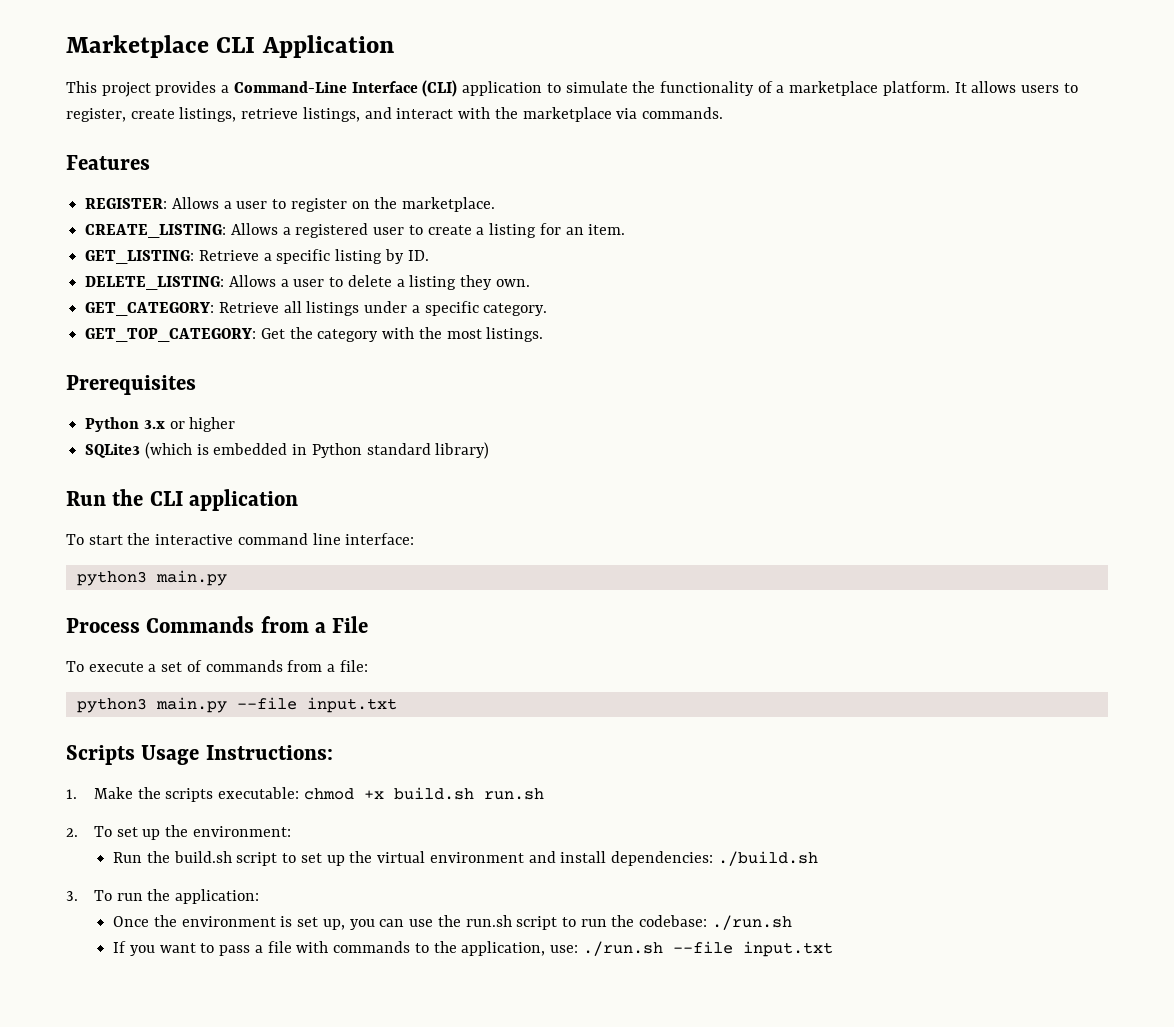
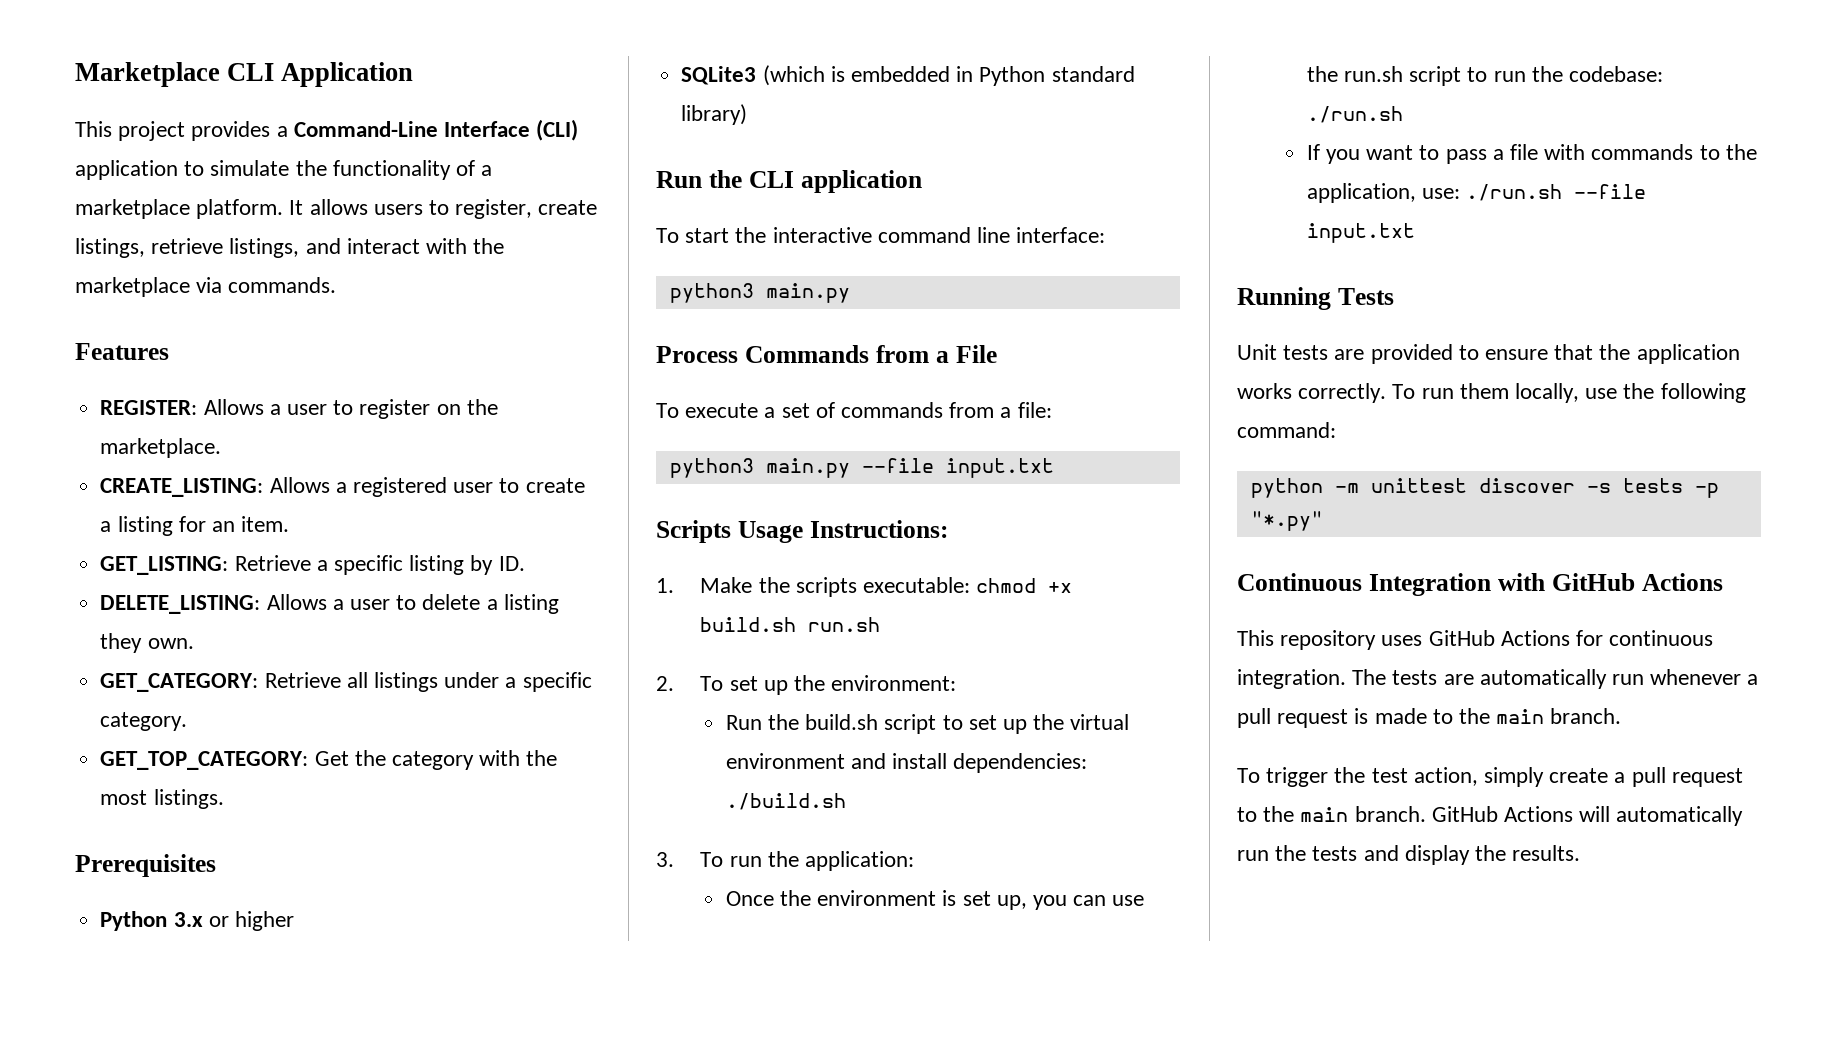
+ Running Tests
+ Unit tests are provided to ensure that the application works correctly. To run them locally, use the following command:
+ python -m unittest discover -s tests -p "*.py"
+ Continuous Integration with GitHub Actions
+ This repository uses GitHub Actions for continuous integration. The tests are automatically run whenever a pull request is made to the main branch.
+ To trigger the test action, simply create a pull request to the main branch. GitHub Actions will automatically run the tests and display the results.

